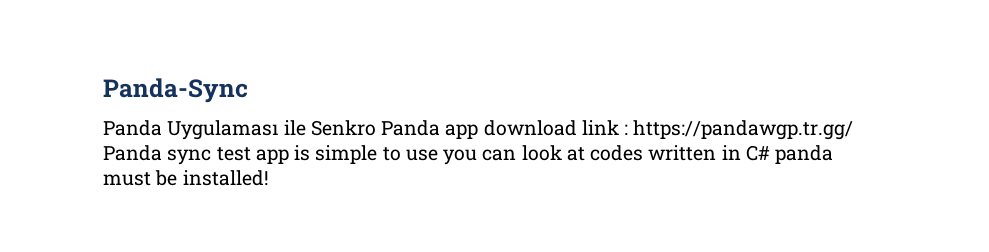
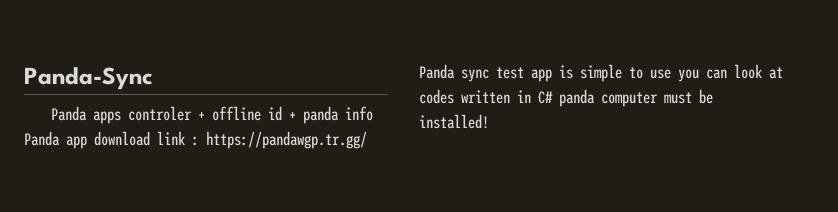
- Panda Uygulaması ile Senkro Panda app download link : https://pandawgp.tr.gg/ Panda sync test app is simple to use you can look at codes written in C# panda must be installed!
+ Panda apps controler + offline id + panda info Panda app download link : https://pandawgp.tr.gg/ Panda sync test app is simple to use you can look at codes written in C# panda computer must be installed!

